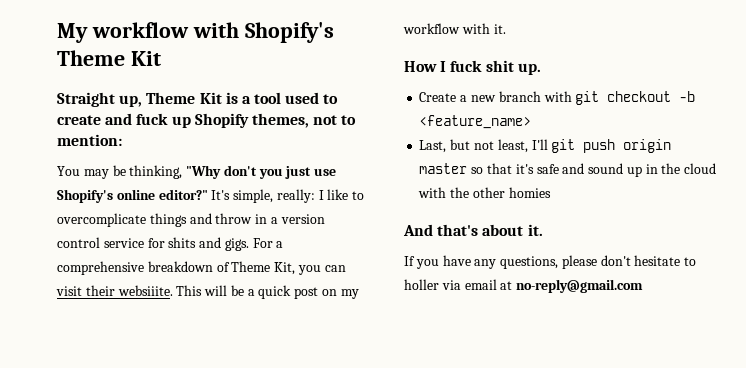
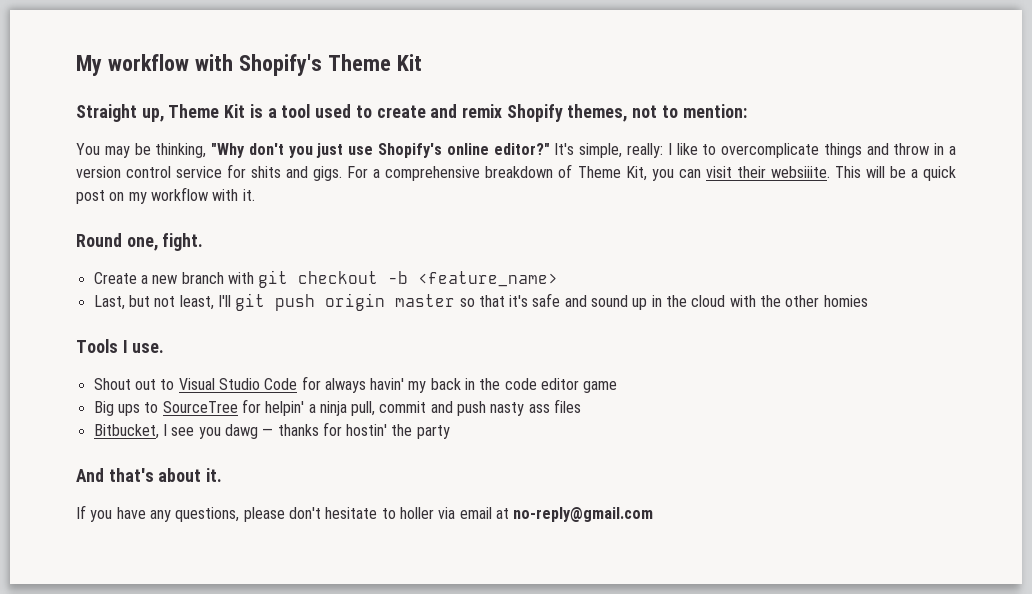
- Straight up, Theme Kit is a tool used to create and fuck up Shopify themes, not to mention:
+ Straight up, Theme Kit is a tool used to create and remix Shopify themes, not to mention:
- How I fuck shit up.
+ Round one, fight.
+ Tools I use.
+ Shout out to Visual Studio Code for always havin' my back in the code editor game
+ Big ups to SourceTree for helpin' a ninja pull, commit and push nasty ass files
+ Bitbucket, I see you dawg — thanks for hostin' the party

